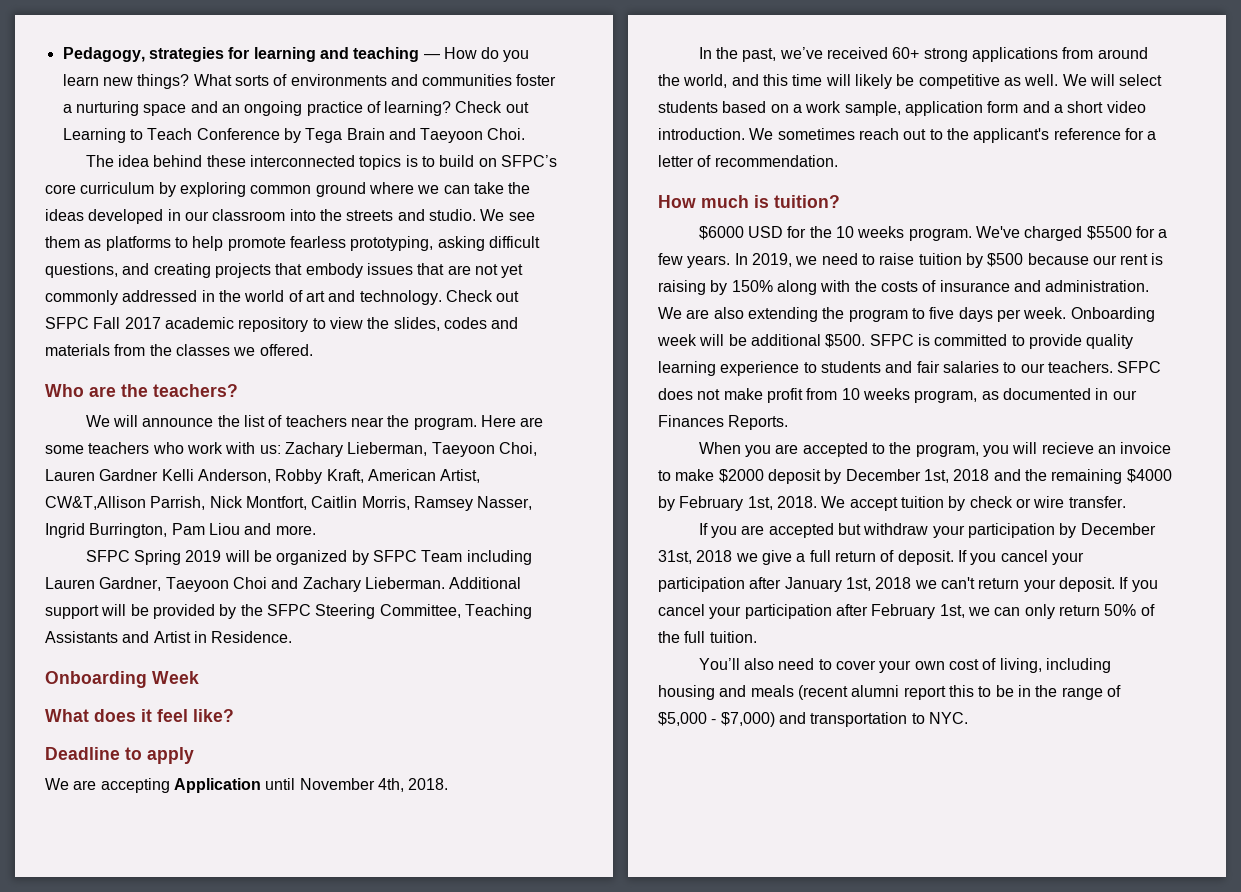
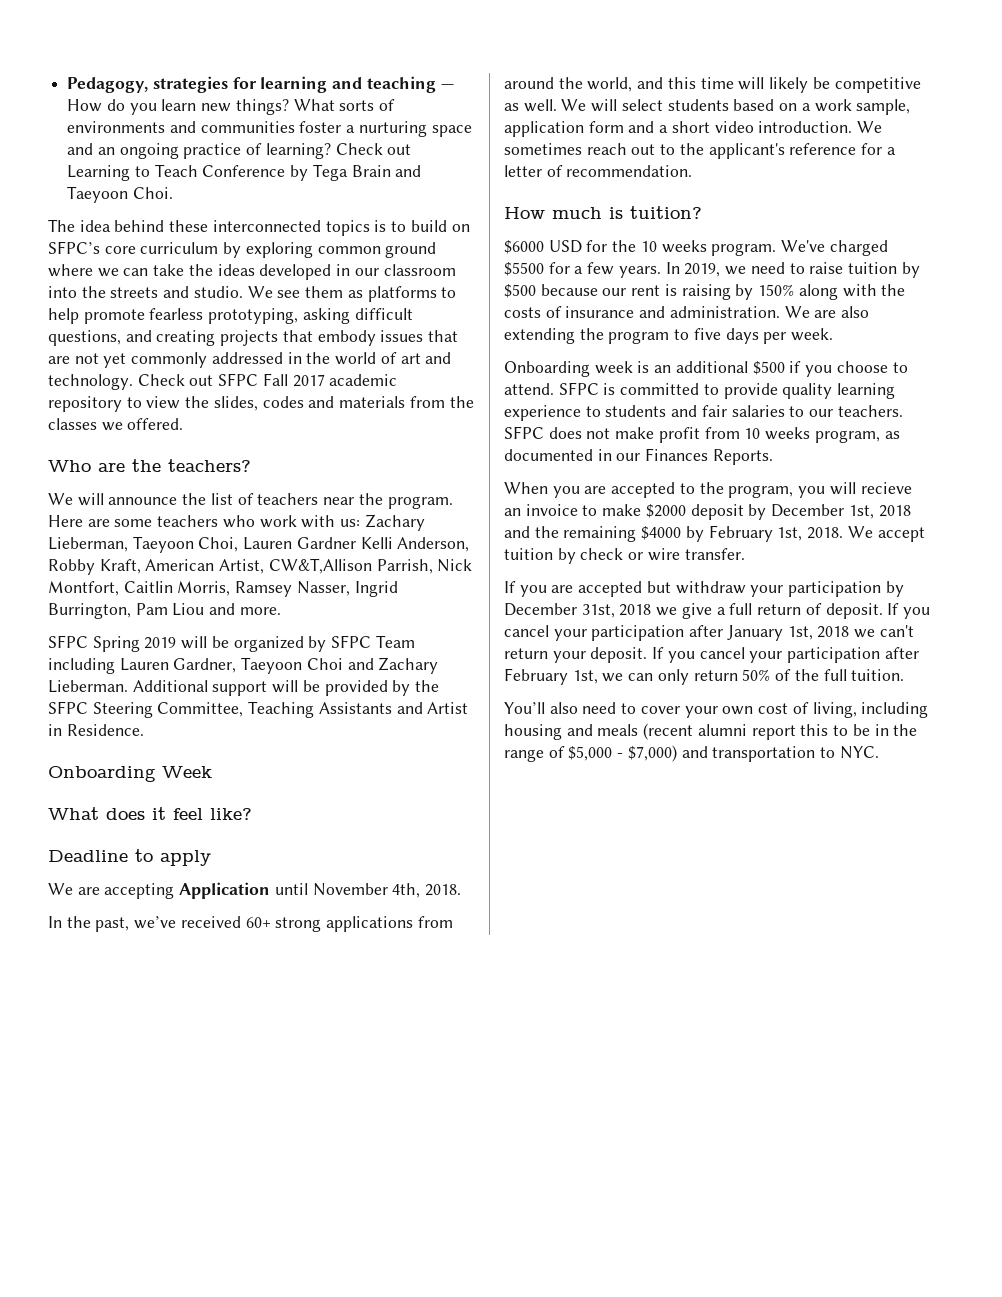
- We are also extending the program to five days per week. Onboarding week will be additional $500.
+ We are also extending the program to five days per week.
+ Onboarding week is an additional $500 if you choose to attend.

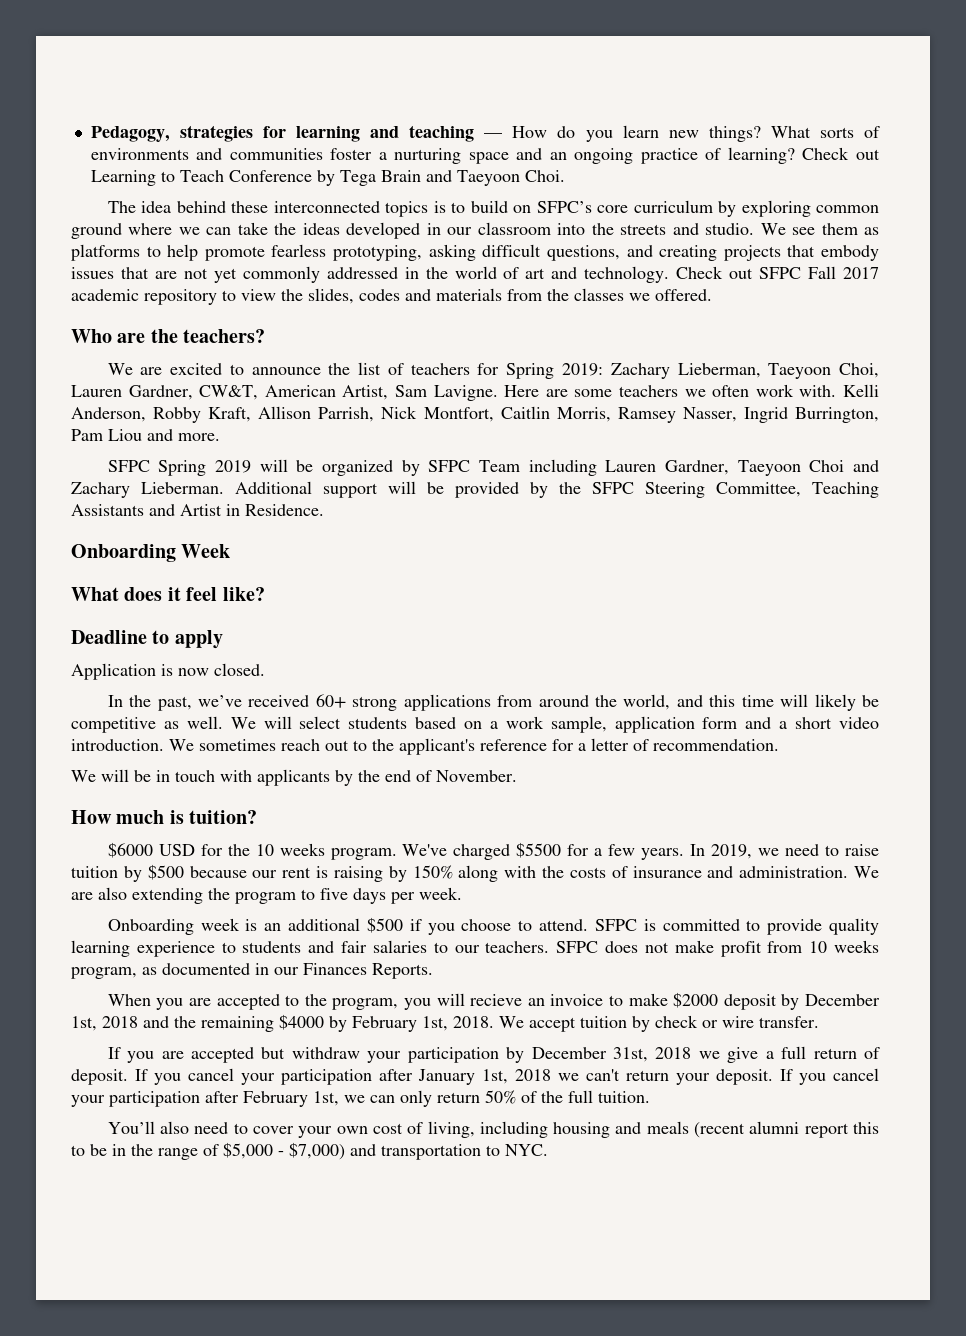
- We will announce the list of teachers near the program. Here are some teachers who work with us: Zachary Lieberman, Taeyoon Choi, Lauren Gardner Kelli Anderson, Robby Kraft, American Artist, CW&T,Allison Parrish, Nick Montfort, Caitlin Morris, Ramsey Nasser, Ingrid Burrington, Pam Liou and more.
+ We are excited to announce the list of teachers for Spring 2019: Zachary Lieberman, Taeyoon Choi, Lauren Gardner, CW&T, American Artist, Sam Lavigne. Here are some teachers we often work with. Kelli Anderson, Robby Kraft, Allison Parrish, Nick Montfort, Caitlin Morris, Ramsey Nasser, Ingrid Burrington, Pam Liou and more.
- We are accepting Application until November 4th, 2018.
+ Application is now closed.
+ We will be in touch with applicants by the end of November.

